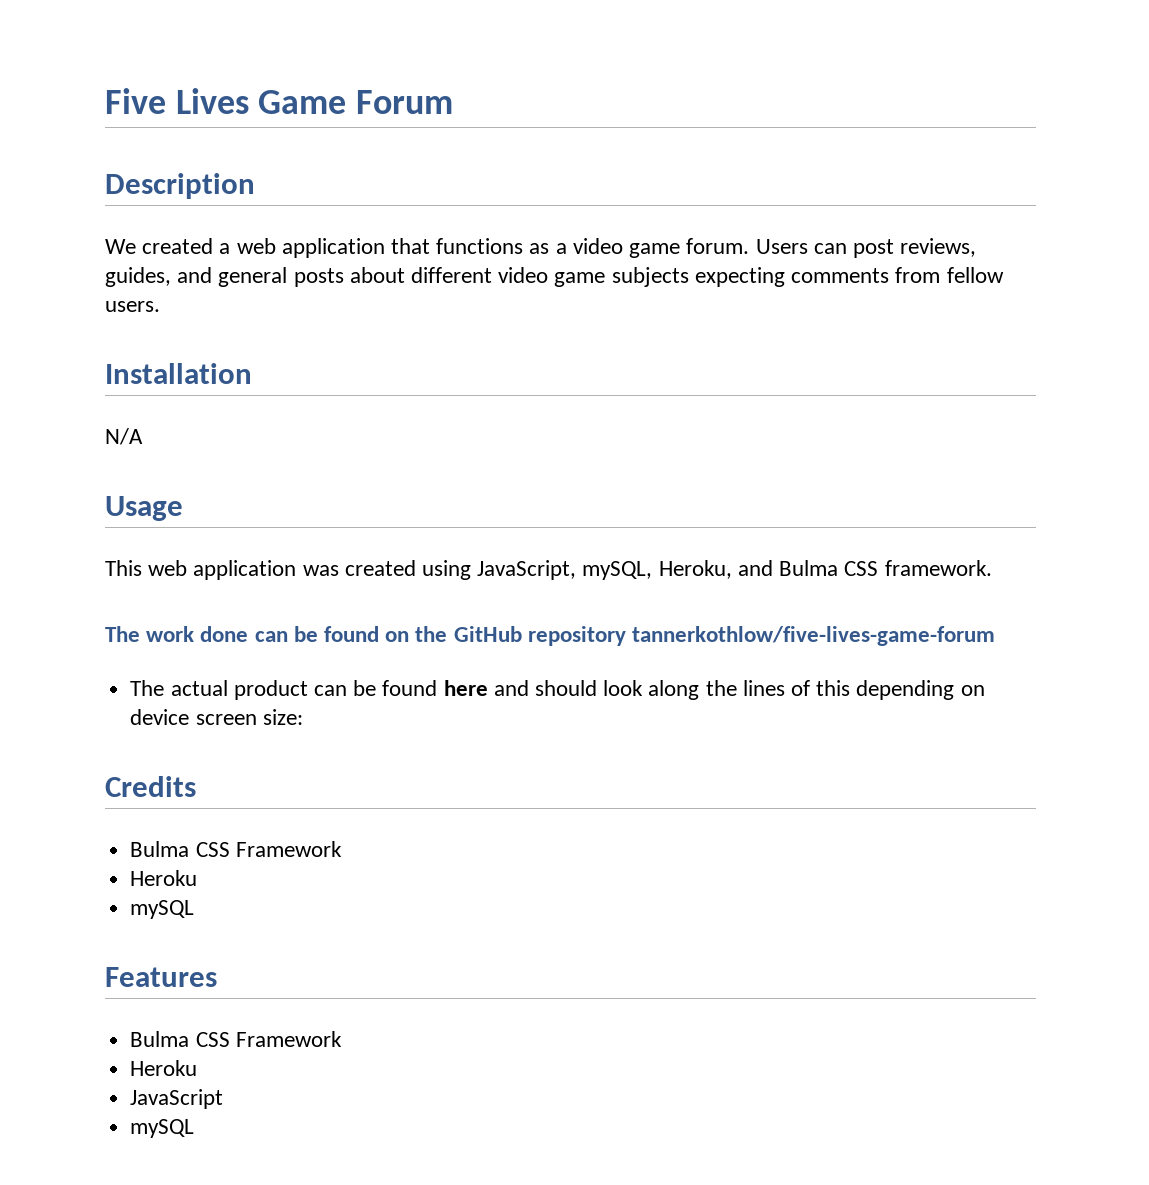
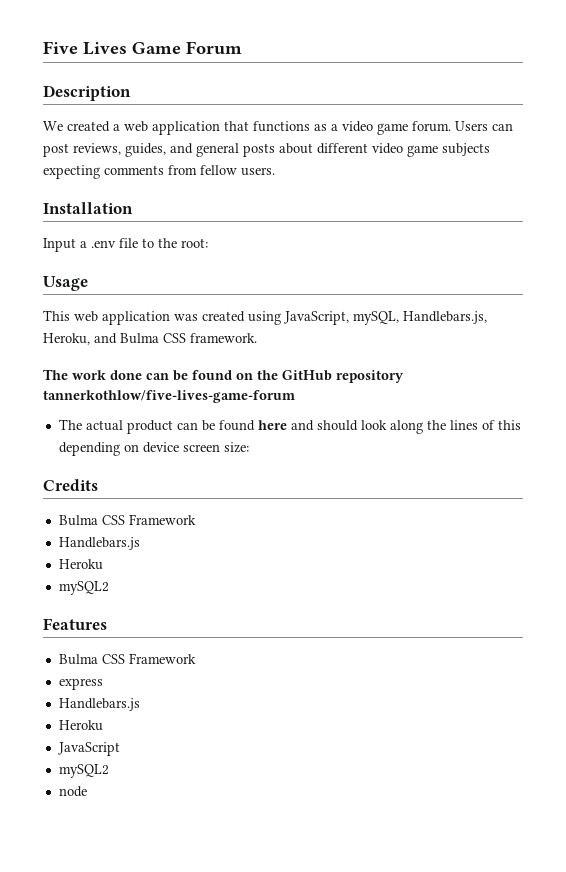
- N/A
+ Input a .env file to the root:
- This web application was created using JavaScript, mySQL, Heroku, and Bulma CSS framework.
+ This web application was created using JavaScript, mySQL, Handlebars.js, Heroku, and Bulma CSS framework.
  Credits
  Bulma CSS Framework
+ Handlebars.js
  Heroku
- mySQL
+ mySQL2
+ express
+ Handlebars.js
  JavaScript
- mySQL
+ mySQL2
+ node

